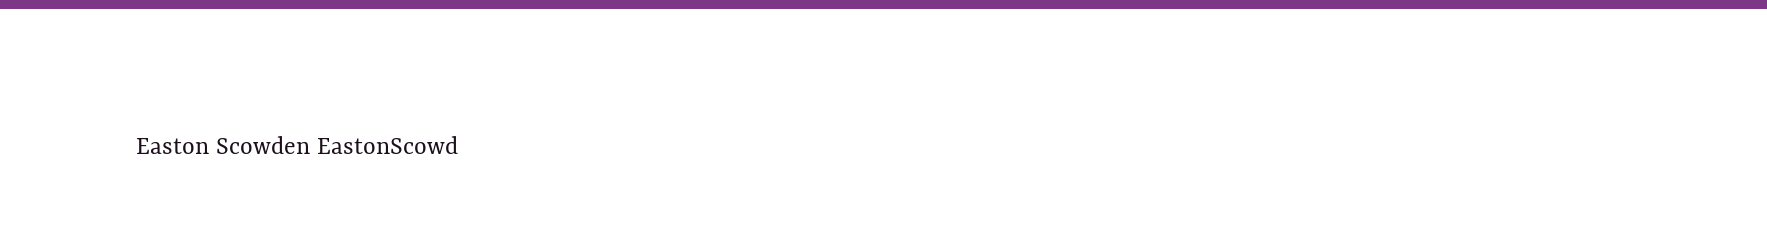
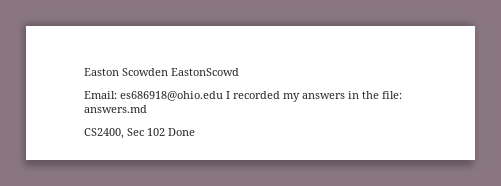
+ Email: es686918@ohio.edu I recorded my answers in the file: answers.md
+ CS2400, Sec 102 Done

